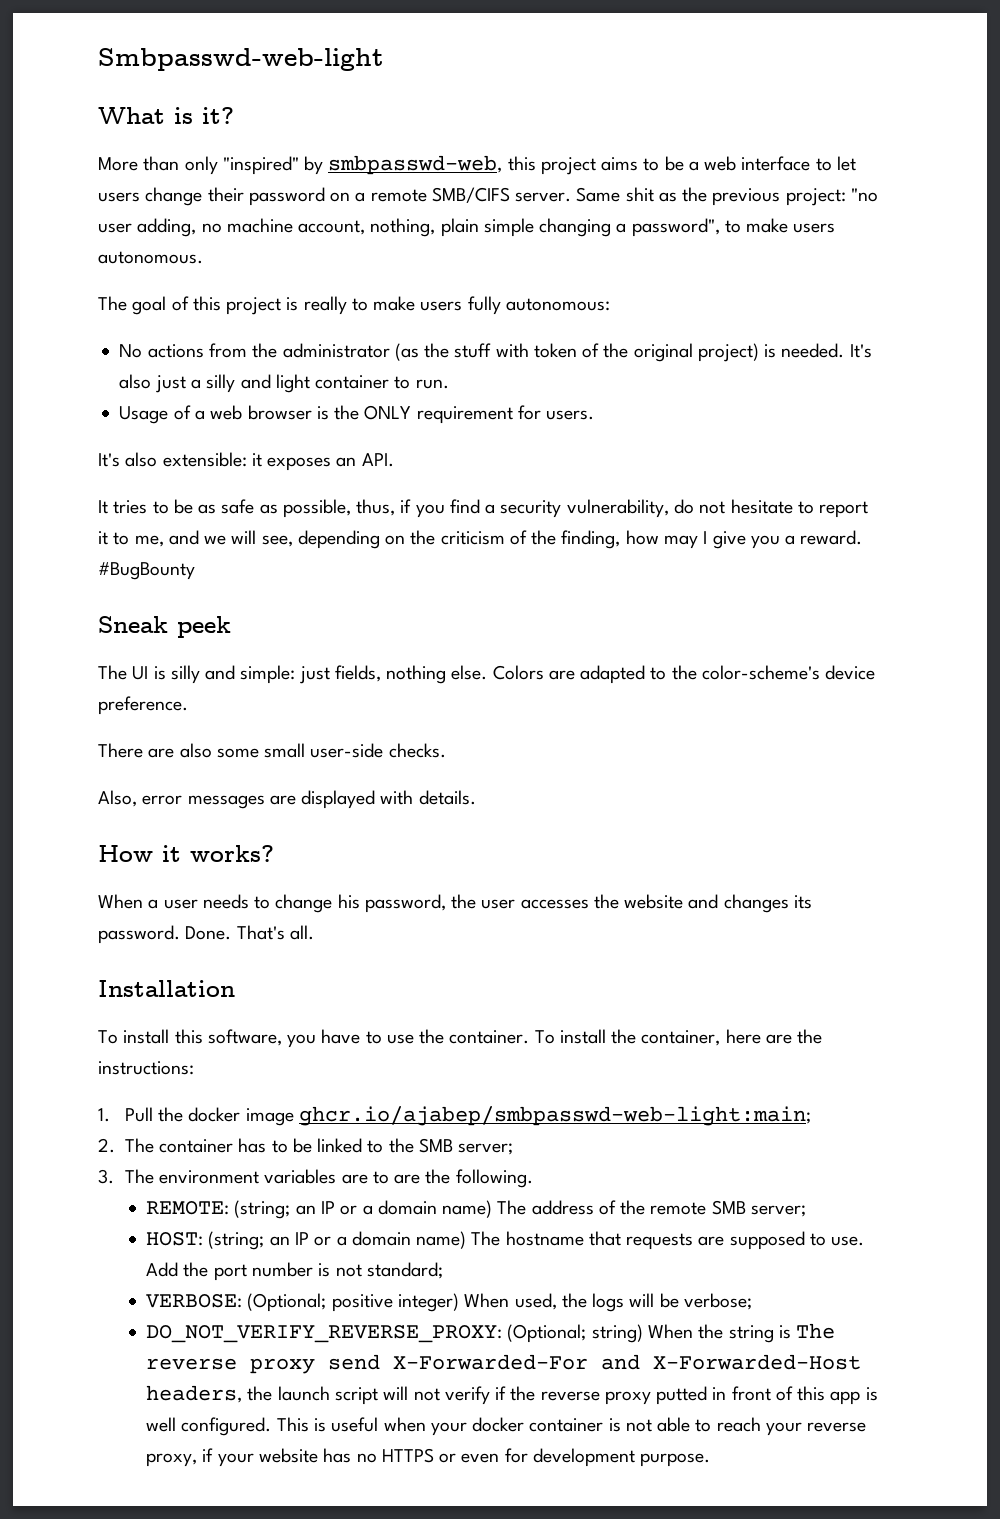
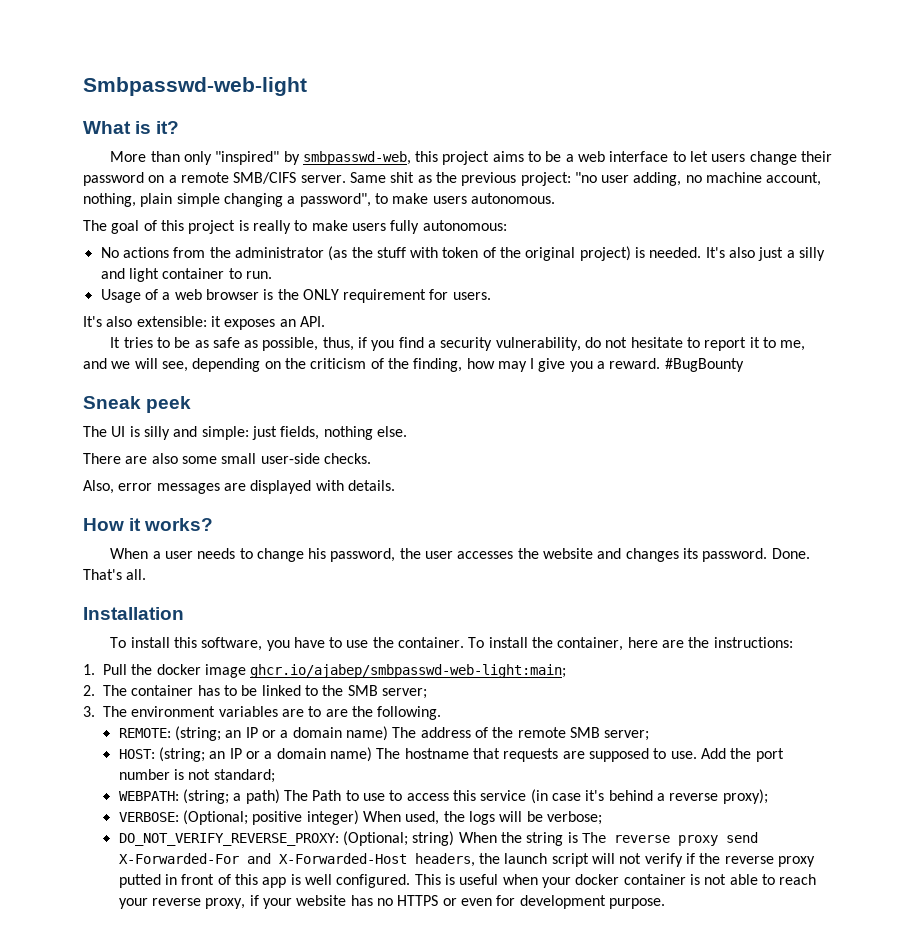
- Colors are adapted to the color-scheme's device preference.
+ WEBPATH: (string; a path) The Path to use to access this service (in case it's behind a reverse proxy);

